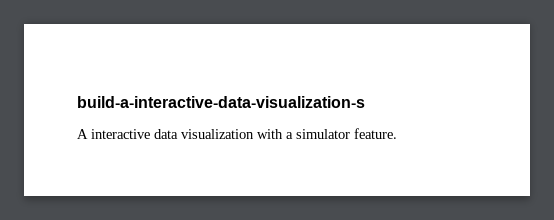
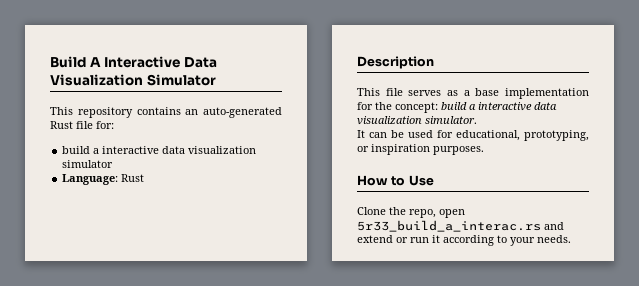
- build-a-interactive-data-visualization-s
- A interactive data visualization with a simulator feature.
+ Build A Interactive Data Visualization Simulator
+ This repository contains an auto-generated Rust file for:
+ build a interactive data visualization simulator
+ Language: Rust
+ Description
+ This file serves as a base implementation for the concept: build a interactive data visualization simulator.
+ It can be used for educational, prototyping, or inspiration purposes.
+ How to Use
+ Clone the repo, open 5r33_build_a_interac.rs and extend or run it according to your needs.

